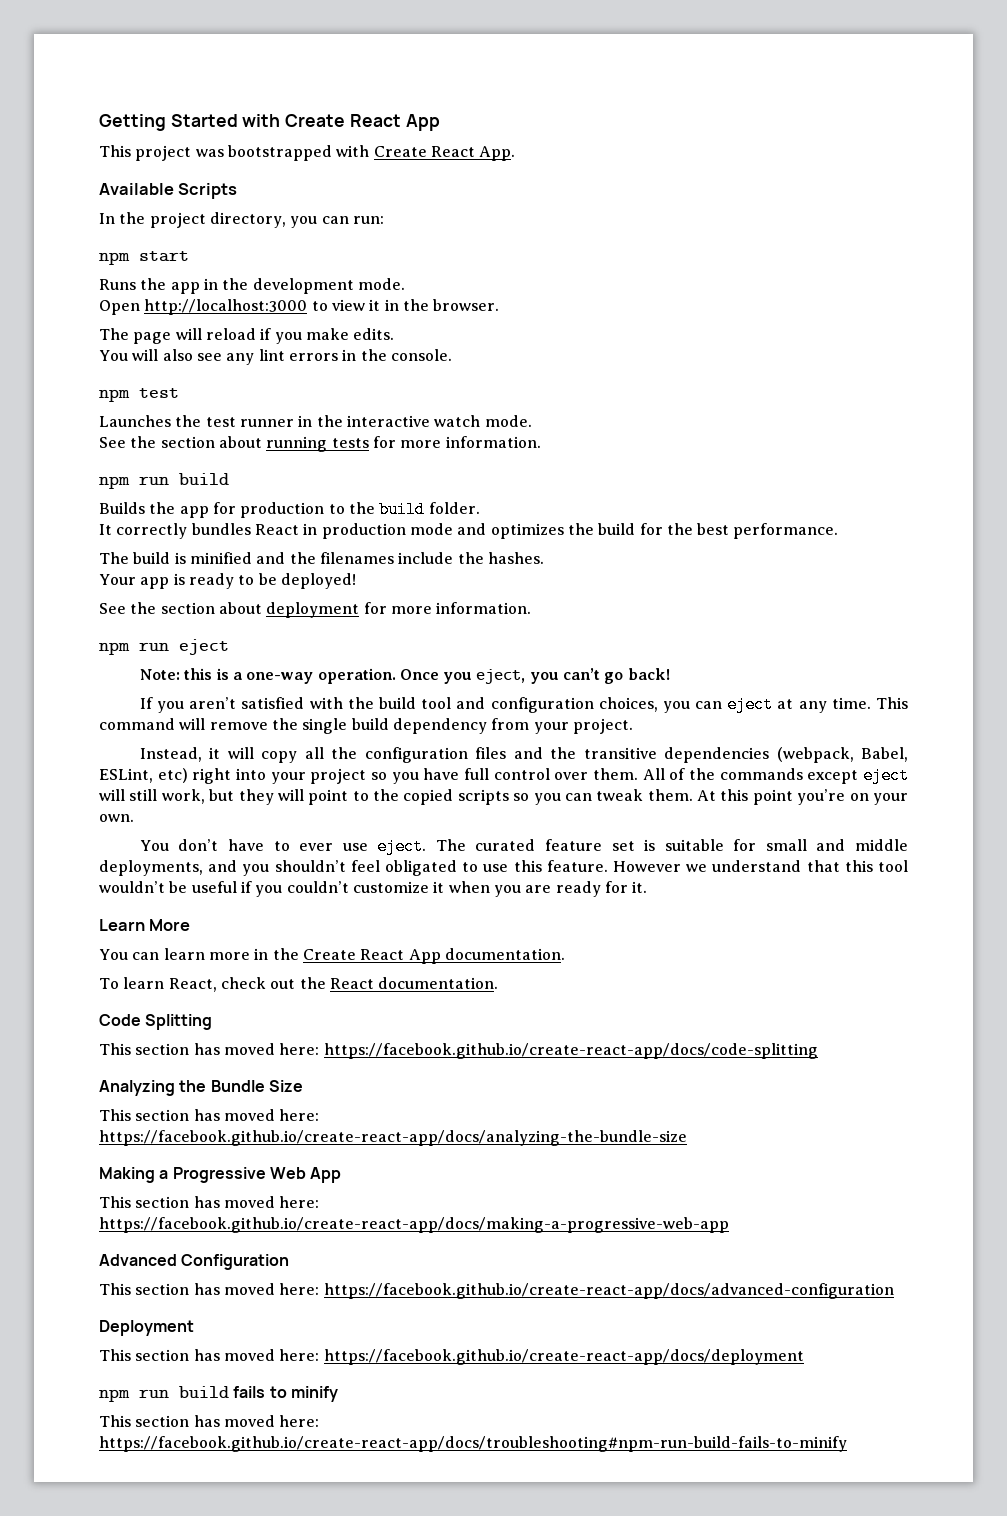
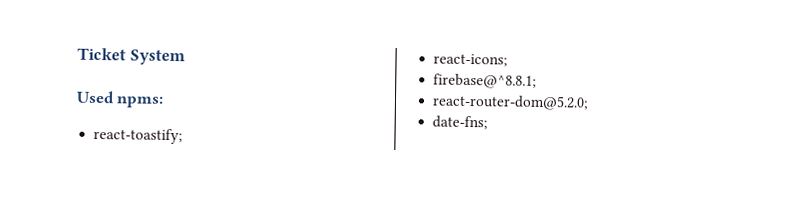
- Getting Started with Create React App
- This project was bootstrapped with Create React App.
- Available Scripts
- In the project directory, you can run:
- npm start
- Runs the app in the development mode.
- Open http://localhost:3000 to view it in the browser.
- The page will reload if you make edits.
- You will also see any lint errors in the console.
- npm test
- Launches the test runner in the interactive watch mode.
- See the section about running tests for more information.
- npm run build
- Builds the app for production to the build folder.
- It correctly bundles React in production mode and optimizes the build for the best performance.
- The build is minified and the filenames include the hashes.
- Your app is ready to be deployed!
- See the section about deployment for more information.
- npm run eject
- Note: this is a one-way operation. Once you eject, you can’t go back!
- If you aren’t satisfied with the build tool and configuration choices, you can eject at any time. This command will remove the single build dependency from your project.
- Instead, it will copy all the configuration files and the transitive dependencies (webpack, Babel, ESLint, etc) right into your project so you have full control over them. All of the commands except eject will still work, but they will point to the copied scripts so you can tweak them. At this point you’re on your own.
- You don’t have to ever use eject. The curated feature set is suitable for small and middle deployments, and you shouldn’t feel obligated to use this feature. However we understand that this tool wouldn’t be useful if you couldn’t customize it when you are ready for it.
- Learn More
- You can learn more in the Create React App documentation.
- To learn React, check out the React documentation.
- Code Splitting
- This section has moved here: https://facebook.github.io/create-react-app/docs/code-splitting
- Analyzing the Bundle Size
- This section has moved here: https://facebook.github.io/create-react-app/docs/analyzing-the-bundle-size
- Making a Progressive Web App
- This section has moved here: https://facebook.github.io/create-react-app/docs/making-a-progressive-web-app
- Advanced Configuration
- This section has moved here: https://facebook.github.io/create-react-app/docs/advanced-configuration
- Deployment
- This section has moved here: https://facebook.github.io/create-react-app/docs/deployment
- npm run build fails to minify
- This section has moved here: https://facebook.github.io/create-react-app/docs/troubleshooting#npm-run-build-fails-to-minify
+ Ticket System
+ Used npms:
+ react-toastify;
+ react-icons;
+ firebase@^8.8.1;
+ react-router-dom@5.2.0;
+ date-fns;

